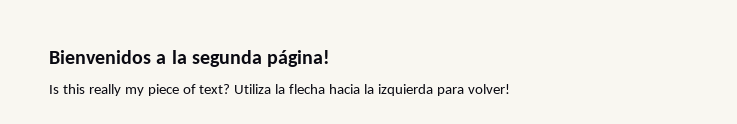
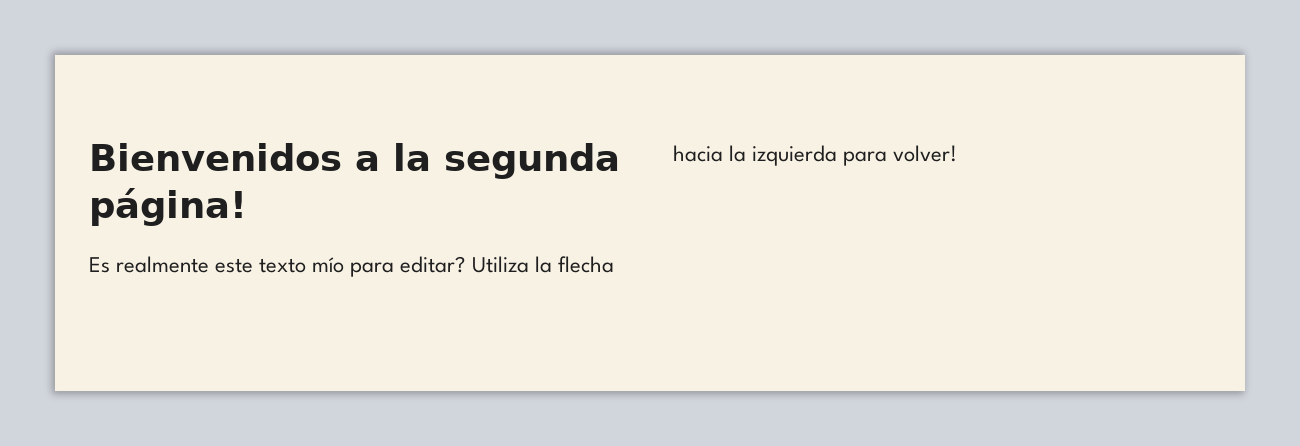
- Is this really my piece of text?
+ Es realmente este texto mío para editar?

